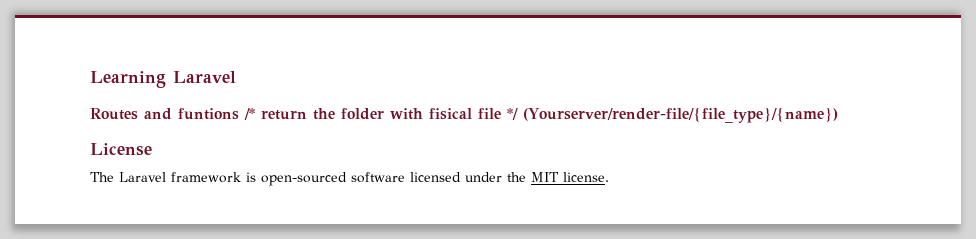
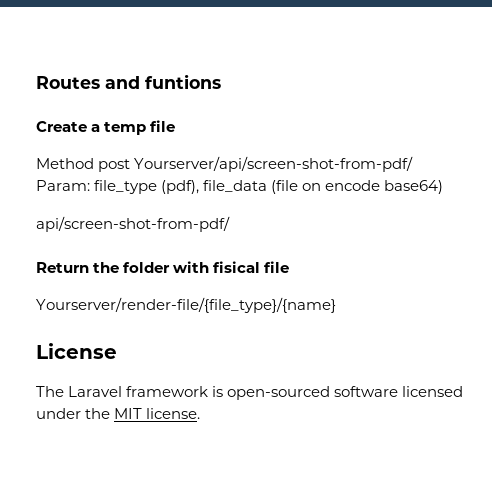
- Learning Laravel
- Routes and funtions /* return the folder with fisical file */ (Yourserver/render-file/{file_type}/{name})
+ Routes and funtions
+ Create a temp file
+ Method post Yourserver/api/screen-shot-from-pdf/ Param: file_type (pdf), file_data (file on encode base64)
+ api/screen-shot-from-pdf/
+ Return the folder with fisical file
+ Yourserver/render-file/{file_type}/{name}

